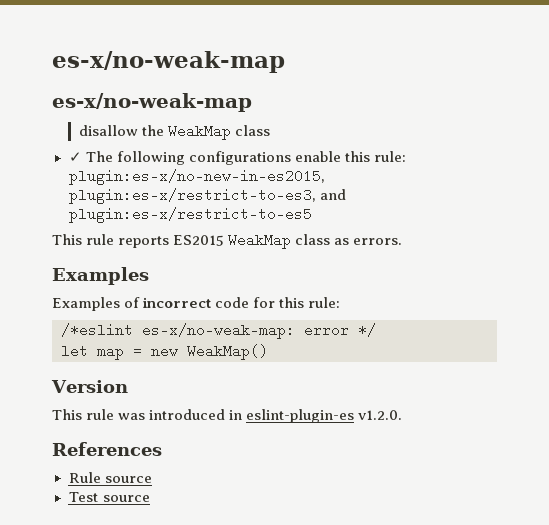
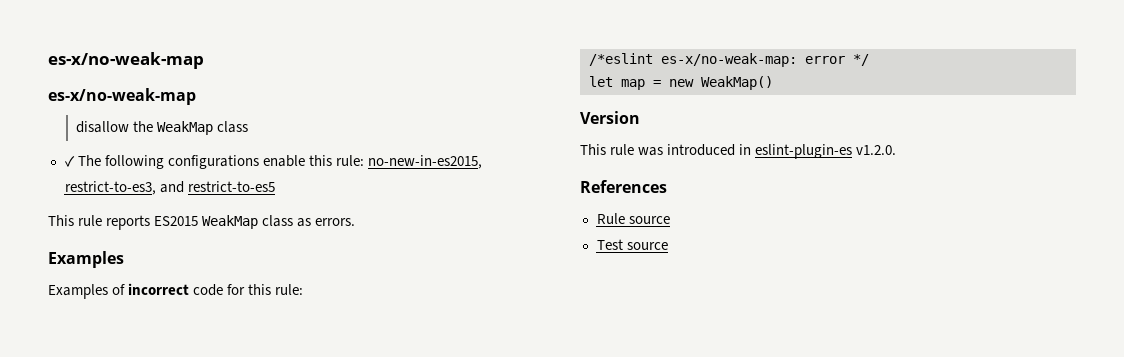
- ✓ The following configurations enable this rule: plugin:es-x/no-new-in-es2015, plugin:es-x/restrict-to-es3, and plugin:es-x/restrict-to-es5
+ ✓ The following configurations enable this rule: no-new-in-es2015, restrict-to-es3, and restrict-to-es5

